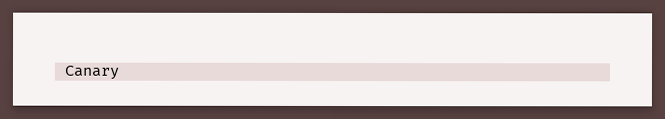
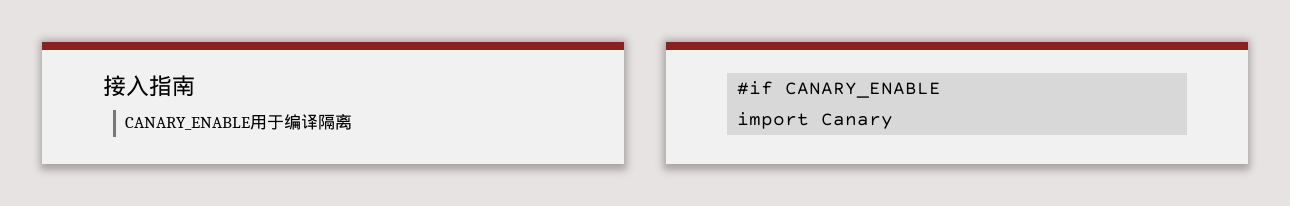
- Canary
+ 接入指南
+ CANARY_ENABLE用于编译隔离
+ #if CANARY_ENABLE
+ import Canary

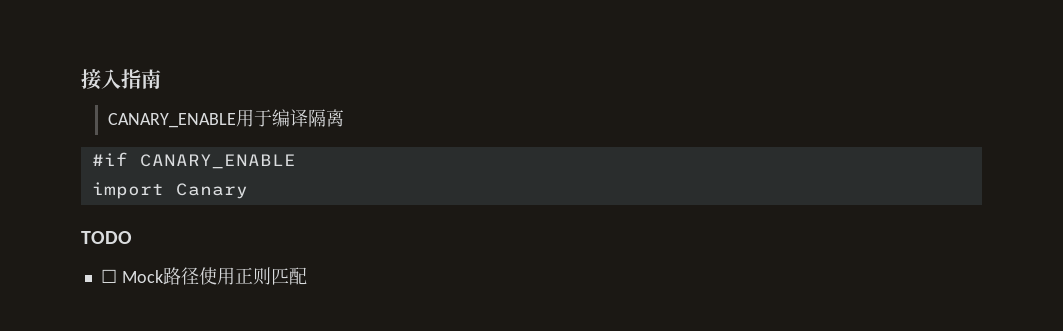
+ TODO
+ ☐ Mock路径使用正则匹配

